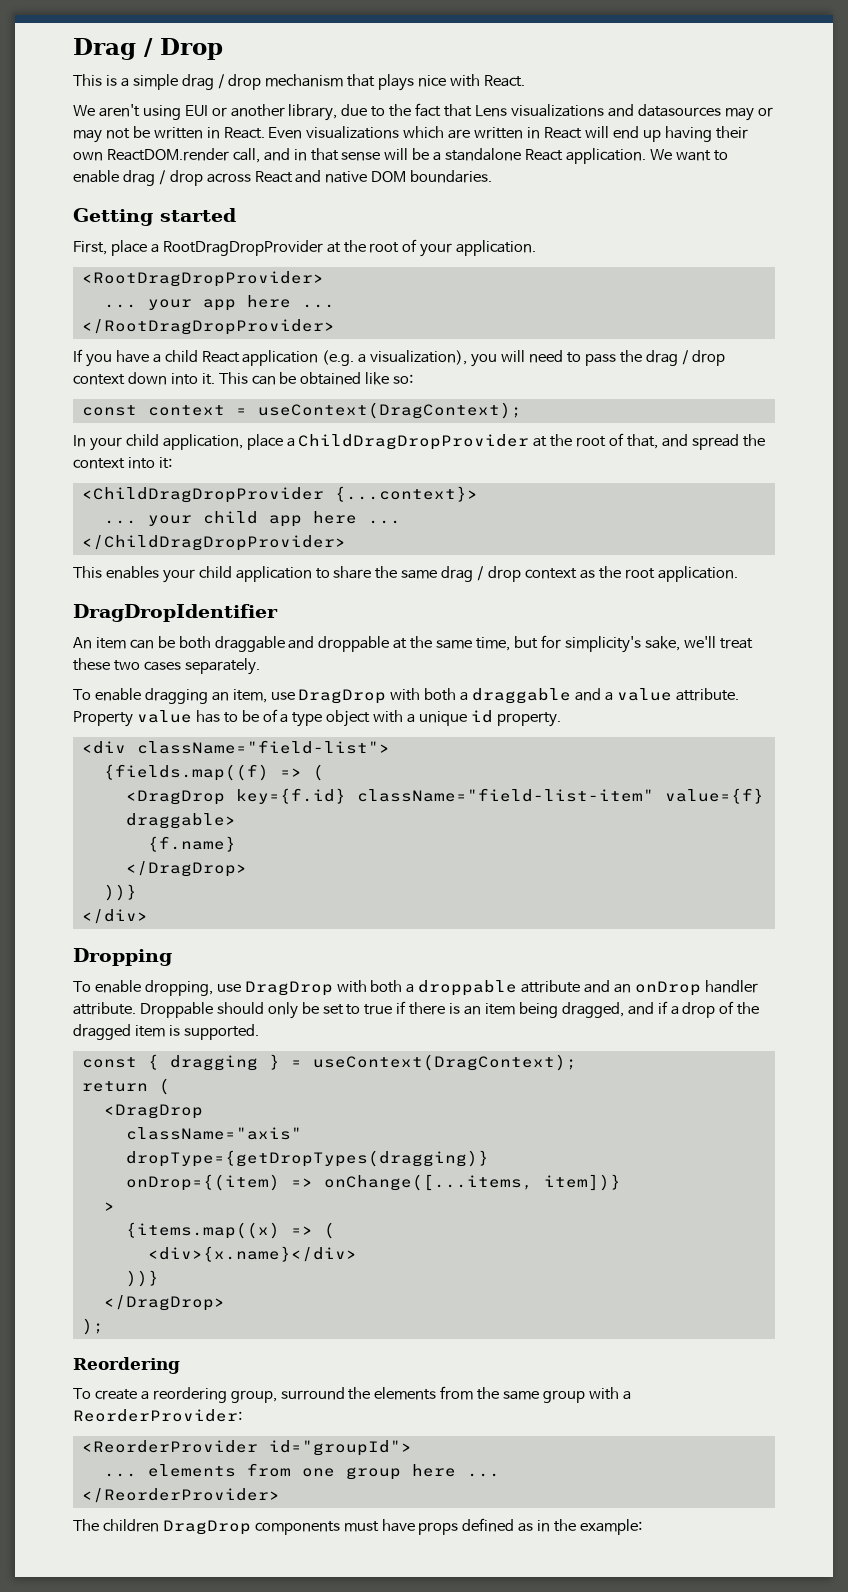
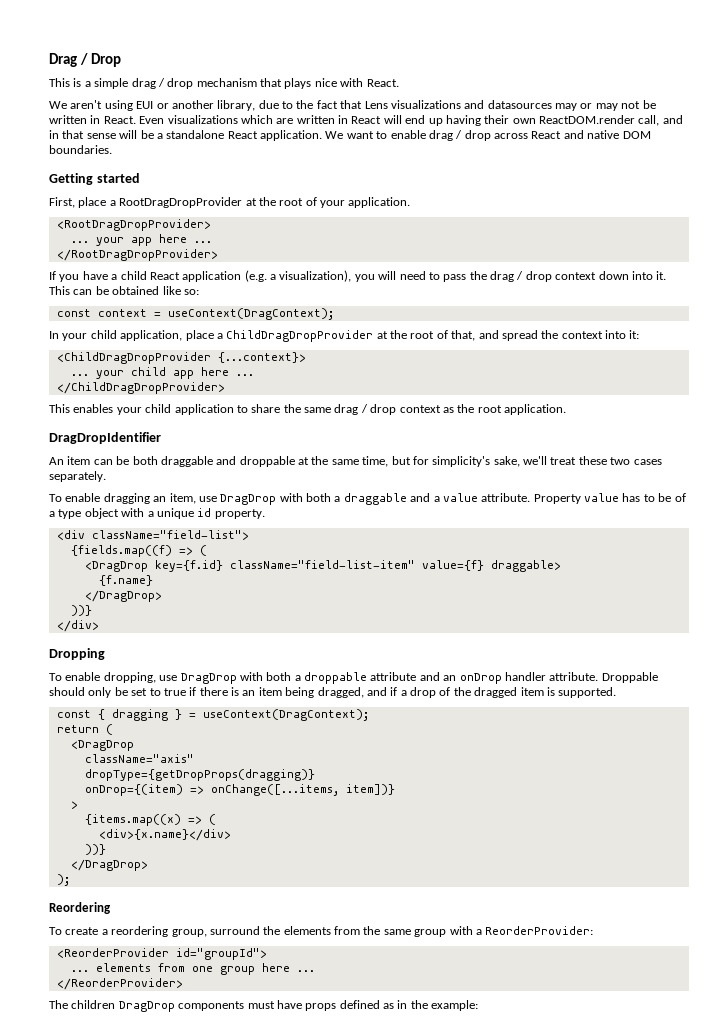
- dropType={getDropTypes(dragging)}
+ dropType={getDropProps(dragging)}

